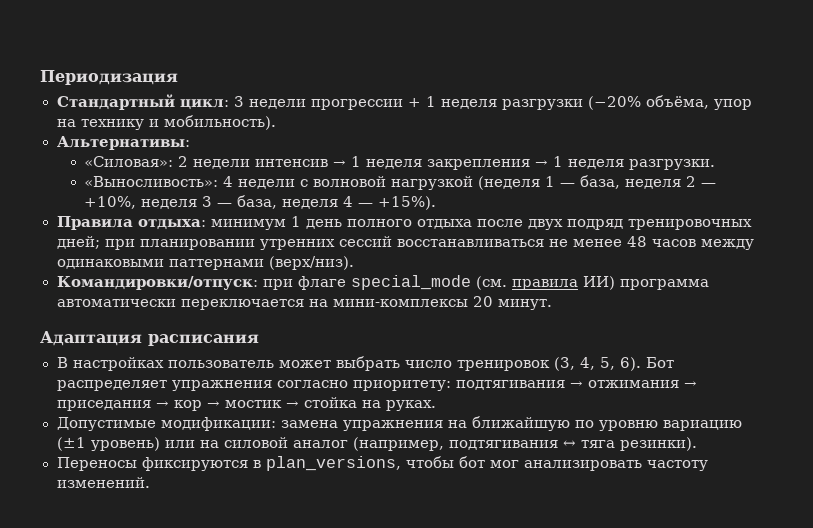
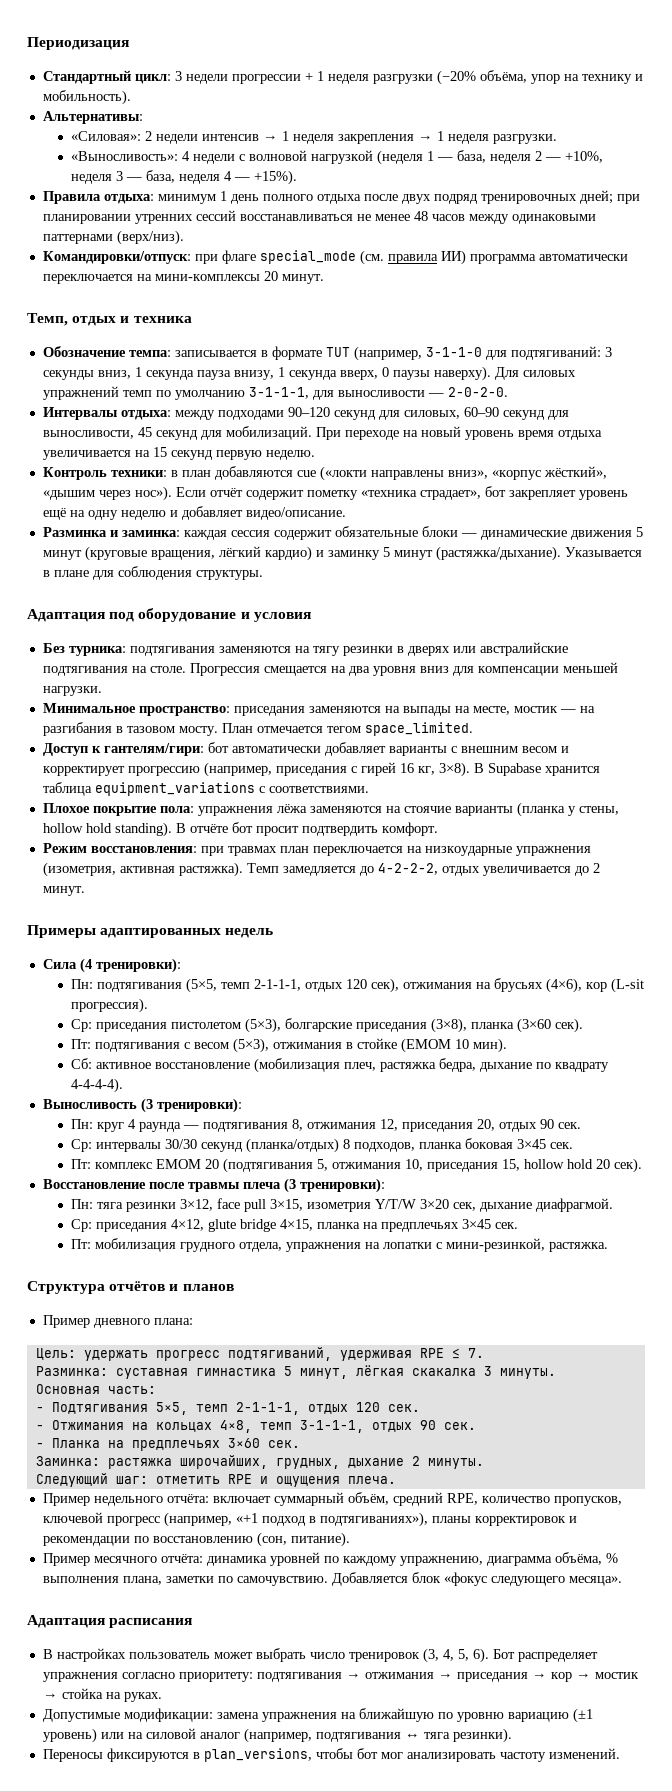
+ Темп, отдых и техника
+ Обозначение темпа: записывается в формате TUT (например, 3-1-1-0 для подтягиваний: 3 секунды вниз, 1 секундa пауза внизу, 1 секунда вверх, 0 паузы наверху). Для силовых упражнений темп по умолчанию 3-1-1-1, для выносливости — 2-0-2-0.
+ Интервалы отдыха: между подходами 90–120 секунд для силовых, 60–90 секунд для выносливости, 45 секунд для мобилизаций. При переходе на новый уровень время отдыха увеличивается на 15 секунд первую неделю.
+ Контроль техники: в план добавляются cue («локти направлены вниз», «корпус жёсткий», «дышим через нос»). Если отчёт содержит пометку «техника страдает», бот закрепляет уровень ещё на одну неделю и добавляет видео/описание.
+ Разминка и заминка: каждая сессия содержит обязательные блоки — динамические движения 5 минут (круговые вращения, лёгкий кардио) и заминку 5 минут (растяжка/дыхание). Указывается в плане для соблюдения структуры.
+ Адаптация под оборудование и условия
+ Без турника: подтягивания заменяются на тягу резинки в дверях или австралийские подтягивания на столе. Прогрессия смещается на два уровня вниз для компенсации меньшей нагрузки.
+ Минимальное пространство: приседания заменяются на выпады на месте, мостик — на разгибания в тазовом мосту. План отмечается тегом space_limited.
+ Доступ к гантелям/гири: бот автоматически добавляет варианты с внешним весом и корректирует прогрессию (например, приседания с гирей 16 кг, 3×8). В Supabase хранится таблица equipment_variations с соответствиями.
+ Плохое покрытие пола: упражнения лёжа заменяются на стоячие варианты (планка у стены, hollow hold standing). В отчёте бот просит подтвердить комфорт.
+ Режим восстановления: при травмах план переключается на низкоударные упражнения (изометрия, активная растяжка). Темп замедляется до 4-2-2-2, отдых увеличивается до 2 минут.
+ Примеры адаптированных недель
+ Сила (4 тренировки):
+ Пн: подтягивания (5×5, темп 2-1-1-1, отдых 120 сек), отжимания на брусьях (4×6), кор (L-sit прогрессия).
+ Ср: приседания пистолетом (5×3), болгарские приседания (3×8), планка (3×60 сек).
+ Пт: подтягивания с весом (5×3), отжимания в стойке (EMOM 10 мин).
+ Сб: активное восстановление (мобилизация плеч, растяжка бедра, дыхание по квадрату 4-4-4-4).
+ Выносливость (3 тренировки):
+ Пн: круг 4 раунда — подтягивания 8, отжимания 12, приседания 20, отдых 90 сек.
+ Ср: интервалы 30/30 секунд (планка/отдых) 8 подходов, планка боковая 3×45 сек.
+ Пт: комплекс EMOM 20 (подтягивания 5, отжимания 10, приседания 15, hollow hold 20 сек).
+ Восстановление после травмы плеча (3 тренировки):
+ Пн: тяга резинки 3×12, face pull 3×15, изометрия Y/T/W 3×20 сек, дыхание диафрагмой.
+ Ср: приседания 4×12, glute bridge 4×15, планка на предплечьях 3×45 сек.
+ Пт: мобилизация грудного отдела, упражнения на лопатки с мини-резинкой, растяжка.
+ Структура отчётов и планов
+ Пример дневного плана:
+ Цель: удержать прогресс подтягиваний, удерживая RPE ≤ 7.
+ Разминка: суставная гимнастика 5 минут, лёгкая скакалка 3 минуты.
+ Основная часть:
+ - Подтягивания 5×5, темп 2-1-1-1, отдых 120 сек.
+ - Отжимания на кольцах 4×8, темп 3-1-1-1, отдых 90 сек.
+ - Планка на предплечьях 3×60 сек.
+ Заминка: растяжка широчайших, грудных, дыхание 2 минуты.
+ Следующий шаг: отметить RPE и ощущения плеча.
+ Пример недельного отчёта: включает суммарный объём, средний RPE, количество пропусков, ключевой прогресс (например, «+1 подход в подтягиваниях»), планы корректировок и рекомендации по восстановлению (сон, питание).
+ Пример месячного отчёта: динамика уровней по каждому упражнению, диаграмма объёма, % выполнения плана, заметки по самочувствию. Добавляется блок «фокус следующего месяца».

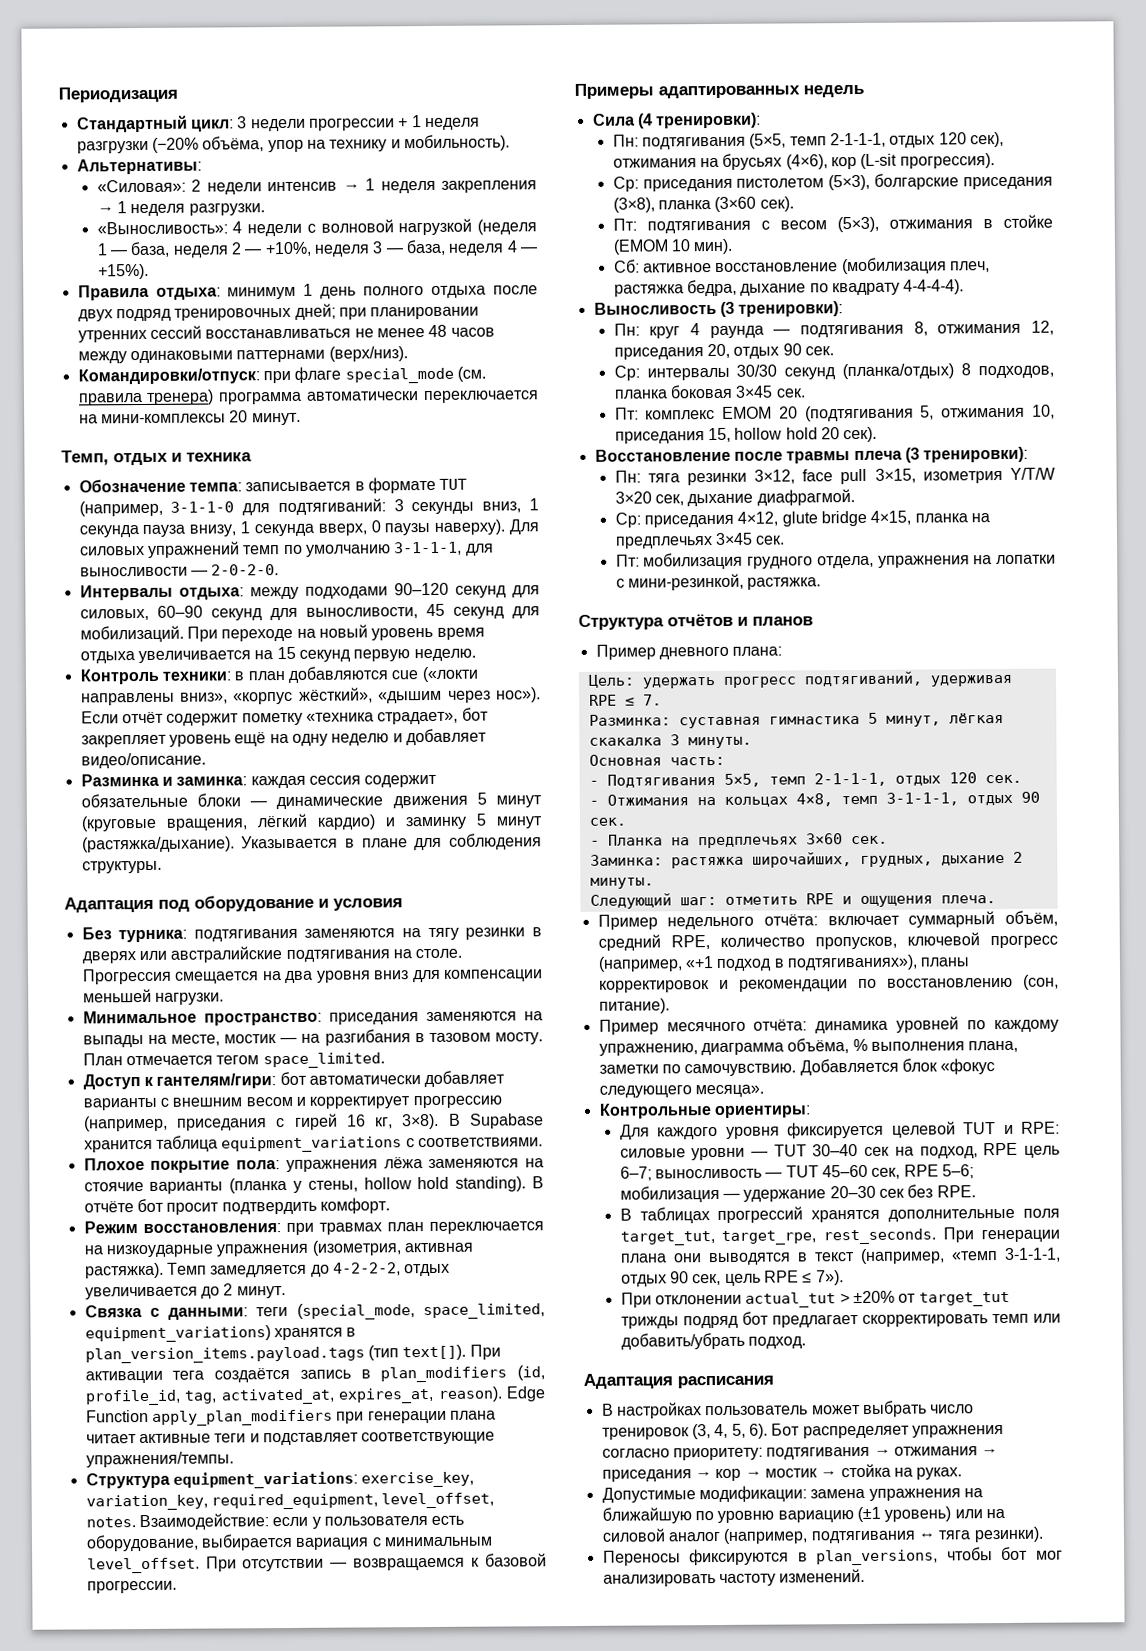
- Командировки/отпуск: при флаге special_mode (см. правила ИИ) программа автоматически переключается на мини-комплексы 20 минут.
+ Командировки/отпуск: при флаге special_mode (см. правила тренера) программа автоматически переключается на мини-комплексы 20 минут.
+ Связка с данными: теги (special_mode, space_limited, equipment_variations) хранятся в plan_version_items.payload.tags (тип text[]). При активации тега создаётся запись в plan_modifiers (id, profile_id, tag, activated_at, expires_at, reason). Edge Function apply_plan_modifiers при генерации плана читает активные теги и подставляет соответствующие упражнения/темпы.
+ Структура equipment_variations: exercise_key, variation_key, required_equipment, level_offset, notes. Взаимодействие: если у пользователя есть оборудование, выбирается вариация с минимальным level_offset. При отсутствии — возвращаемся к базовой прогрессии.
+ Контрольные ориентиры:
+ Для каждого уровня фиксируется целевой TUT и RPE: силовые уровни — TUT 30–40 сек на подход, RPE цель 6–7; выносливость — TUT 45–60 сек, RPE 5–6; мобилизация — удержание 20–30 сек без RPE.
+ В таблицах прогрессий хранятся дополнительные поля target_tut, target_rpe, rest_seconds. При генерации плана они выводятся в текст (например, «темп 3-1-1-1, отдых 90 сек, цель RPE ≤ 7»).
+ При отклонении actual_tut > ±20% от target_tut трижды подряд бот предлагает скорректировать темп или добавить/убрать подход.

